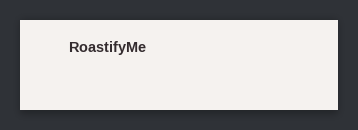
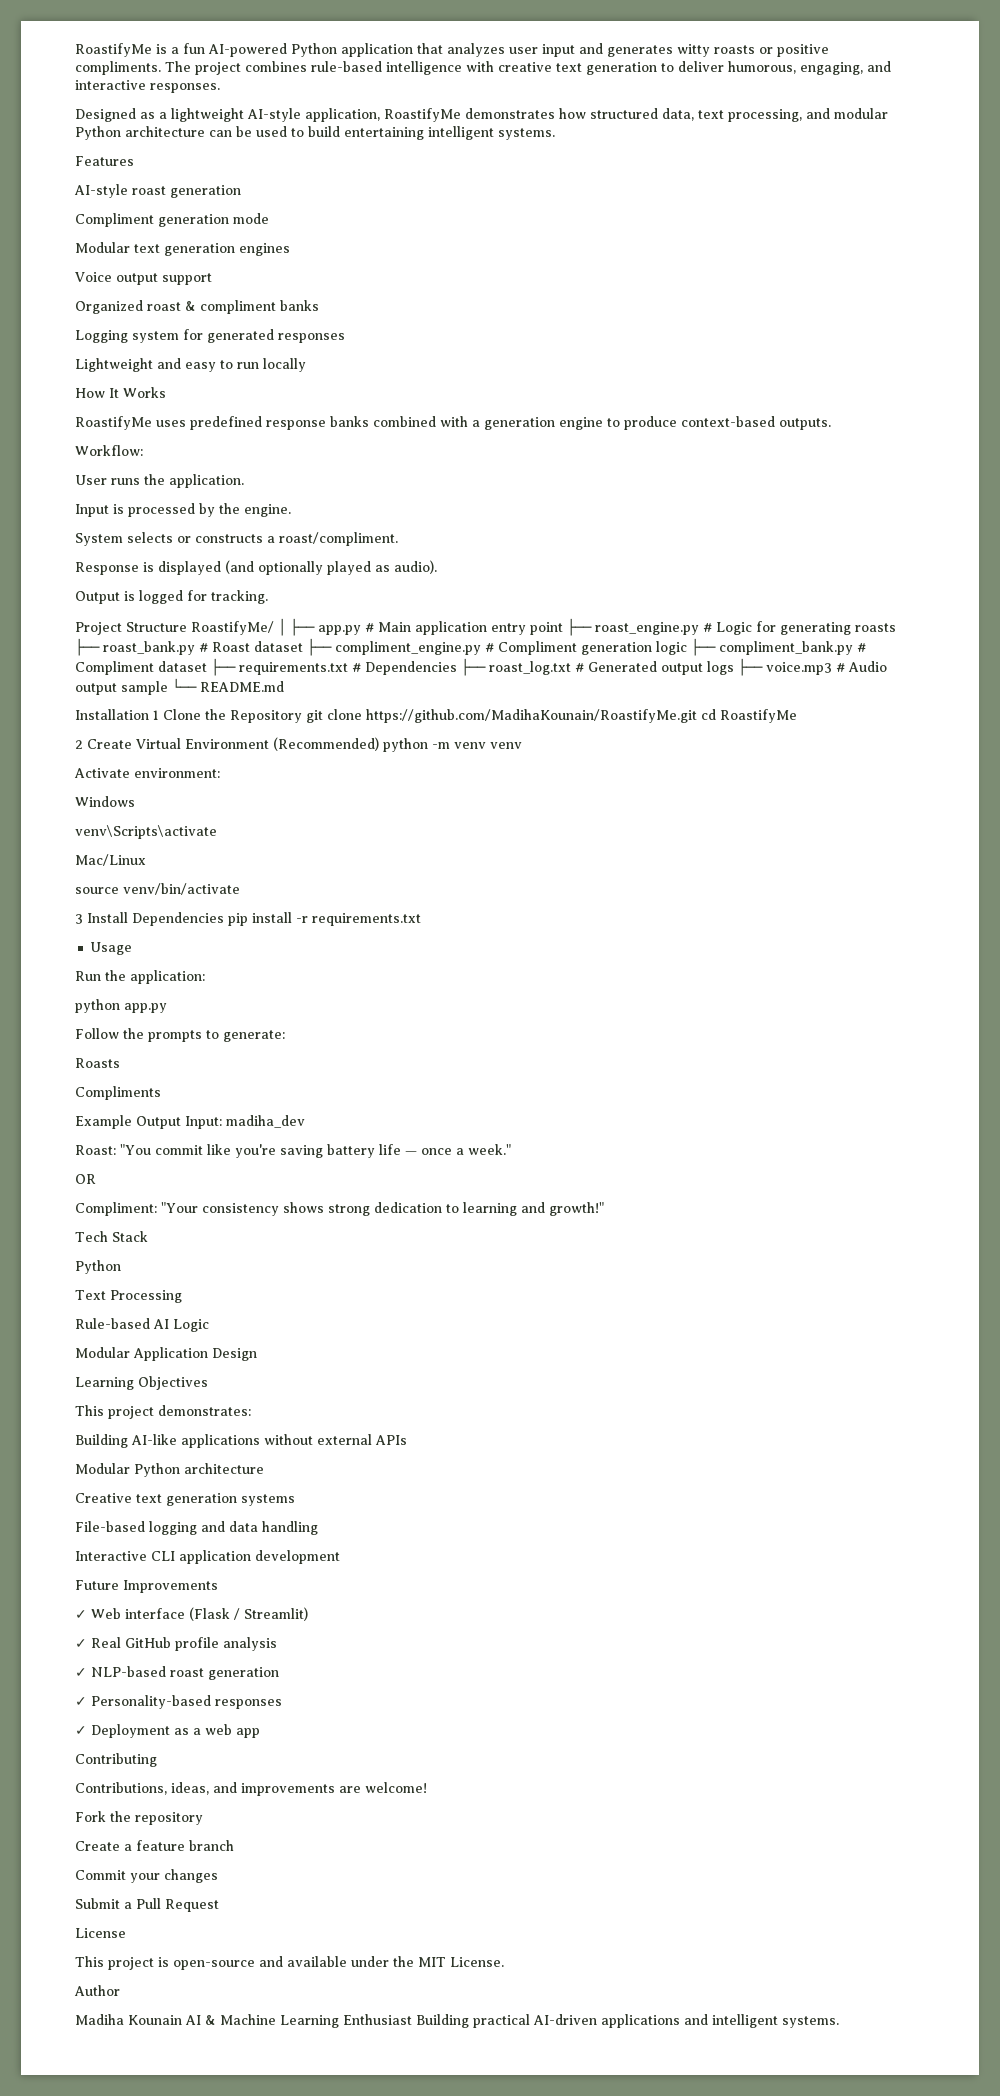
- RoastifyMe
+ RoastifyMe is a fun AI-powered Python application that analyzes user input and generates witty roasts or positive compliments. The project combines rule-based intelligence with creative text generation to deliver humorous, engaging, and interactive responses.
+ Designed as a lightweight AI-style application, RoastifyMe demonstrates how structured data, text processing, and modular Python architecture can be used to build entertaining intelligent systems.
+ Features
+ AI-style roast generation
+ Compliment generation mode
+ Modular text generation engines
+ Voice output support
+ Organized roast & compliment banks
+ Logging system for generated responses
+ Lightweight and easy to run locally
+ How It Works
+ RoastifyMe uses predefined response banks combined with a generation engine to produce context-based outputs.
+ Workflow:
+ User runs the application.
+ Input is processed by the engine.
+ System selects or constructs a roast/compliment.
+ Response is displayed (and optionally played as audio).
+ Output is logged for tracking.
+ Project Structure RoastifyMe/ │ ├── app.py # Main application entry point ├── roast_engine.py # Logic for generating roasts ├── roast_bank.py # Roast dataset ├── compliment_engine.py # Compliment generation logic ├── compliment_bank.py # Compliment dataset ├── requirements.txt # Dependencies ├── roast_log.txt # Generated output logs ├── voice.mp3 # Audio output sample └── README.md
+ Installation 1 Clone the Repository git clone https://github.com/MadihaKounain/RoastifyMe.git cd RoastifyMe
+ 2 Create Virtual Environment (Recommended) python -m venv venv
+ Activate environment:
+ Windows
+ venv\Scripts\activate
+ Mac/Linux
+ source venv/bin/activate
+ 3 Install Dependencies pip install -r requirements.txt
+ Usage
+ Run the application:
+ python app.py
+ Follow the prompts to generate:
+ Roasts
+ Compliments
+ Example Output Input: madiha_dev
+ Roast: "You commit like you're saving battery life — once a week."
+ OR
+ Compliment: "Your consistency shows strong dedication to learning and growth!"
+ Tech Stack
+ Python
+ Text Processing
+ Rule-based AI Logic
+ Modular Application Design
+ Learning Objectives
+ This project demonstrates:
+ Building AI-like applications without external APIs
+ Modular Python architecture
+ Creative text generation systems
+ File-based logging and data handling
+ Interactive CLI application development
+ Future Improvements
+ ✓ Web interface (Flask / Streamlit)
+ ✓ Real GitHub profile analysis
+ ✓ NLP-based roast generation
+ ✓ Personality-based responses
+ ✓ Deployment as a web app
+ Contributing
+ Contributions, ideas, and improvements are welcome!
+ Fork the repository
+ Create a feature branch
+ Commit your changes
+ Submit a Pull Request
+ License
+ This project is open-source and available under the MIT License.
+ Author
+ Madiha Kounain AI & Machine Learning Enthusiast Building practical AI-driven applications and intelligent systems.

